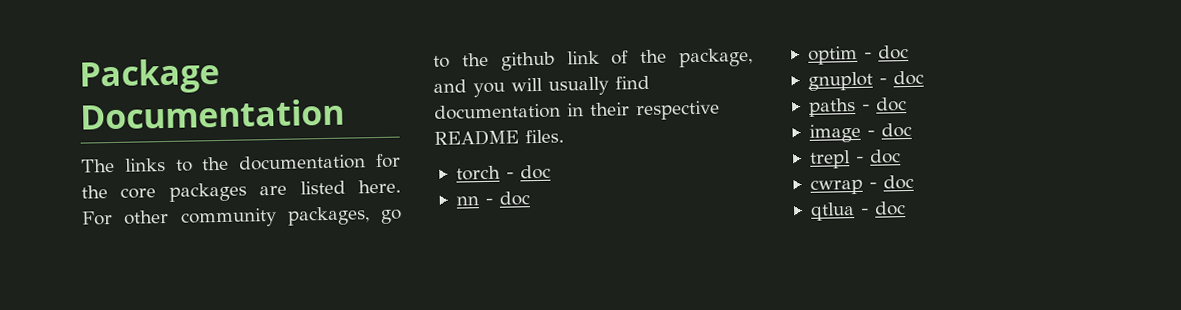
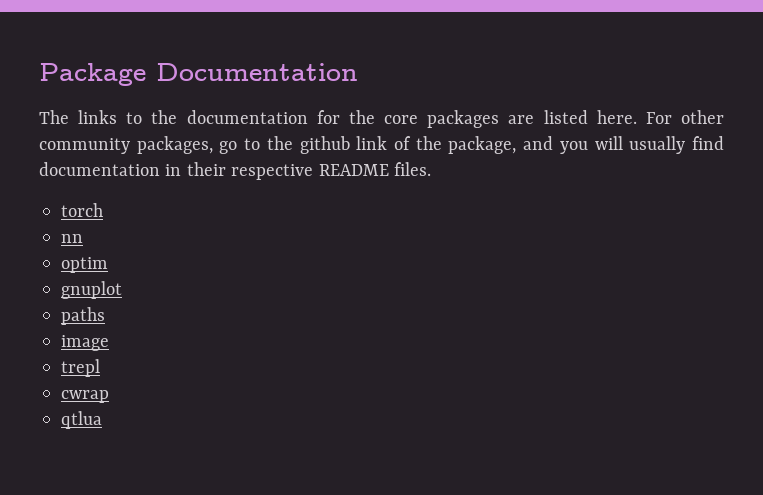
- torch - doc
+ torch
- nn - doc
+ nn
- optim - doc
+ optim
- gnuplot - doc
+ gnuplot
- paths - doc
+ paths
- image - doc
+ image
- trepl - doc
+ trepl
- cwrap - doc
+ cwrap
- qtlua - doc
+ qtlua

